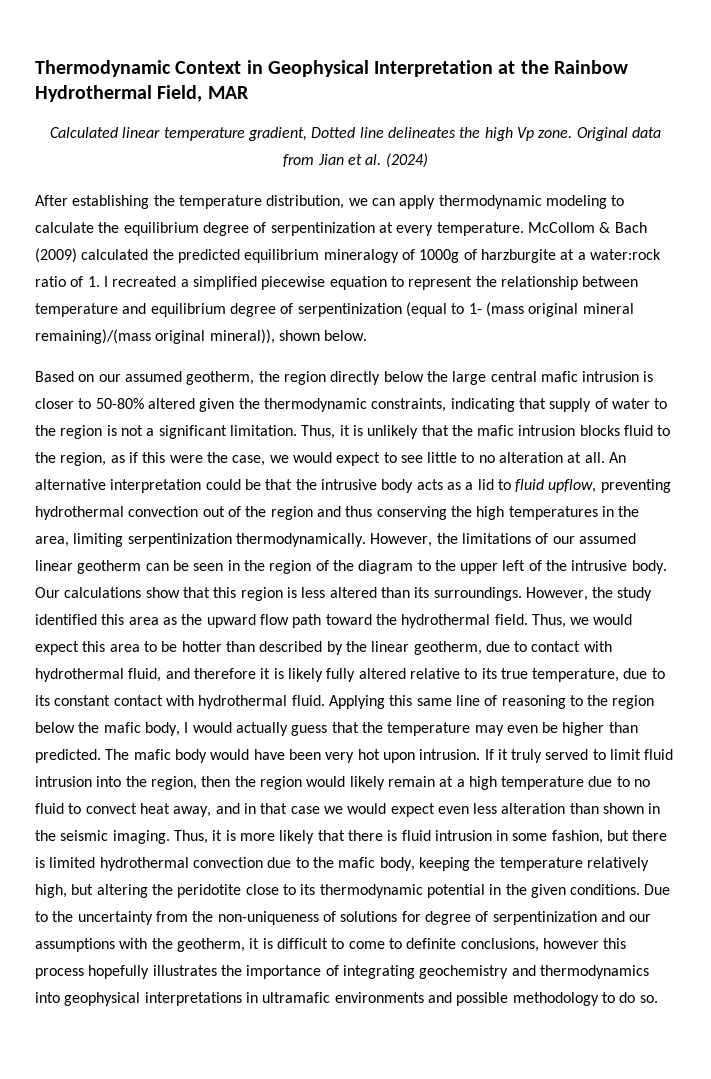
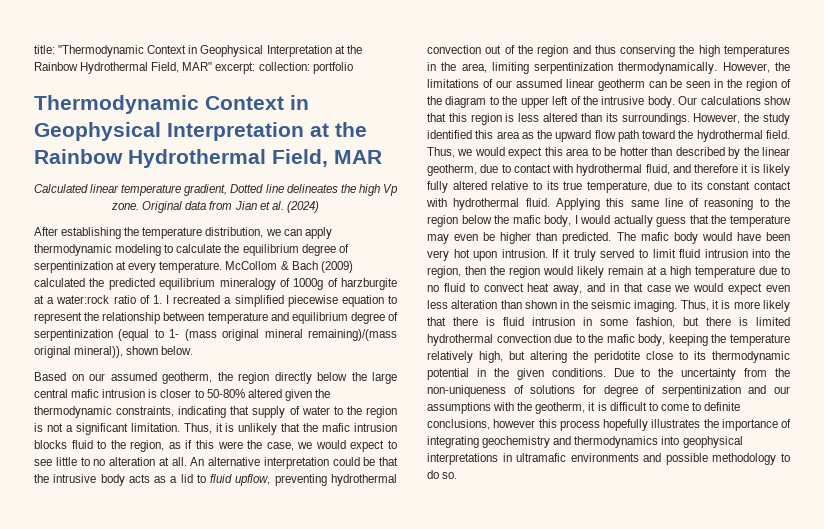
+ title: "Thermodynamic Context in Geophysical Interpretation at the Rainbow Hydrothermal Field, MAR" excerpt: collection: portfolio

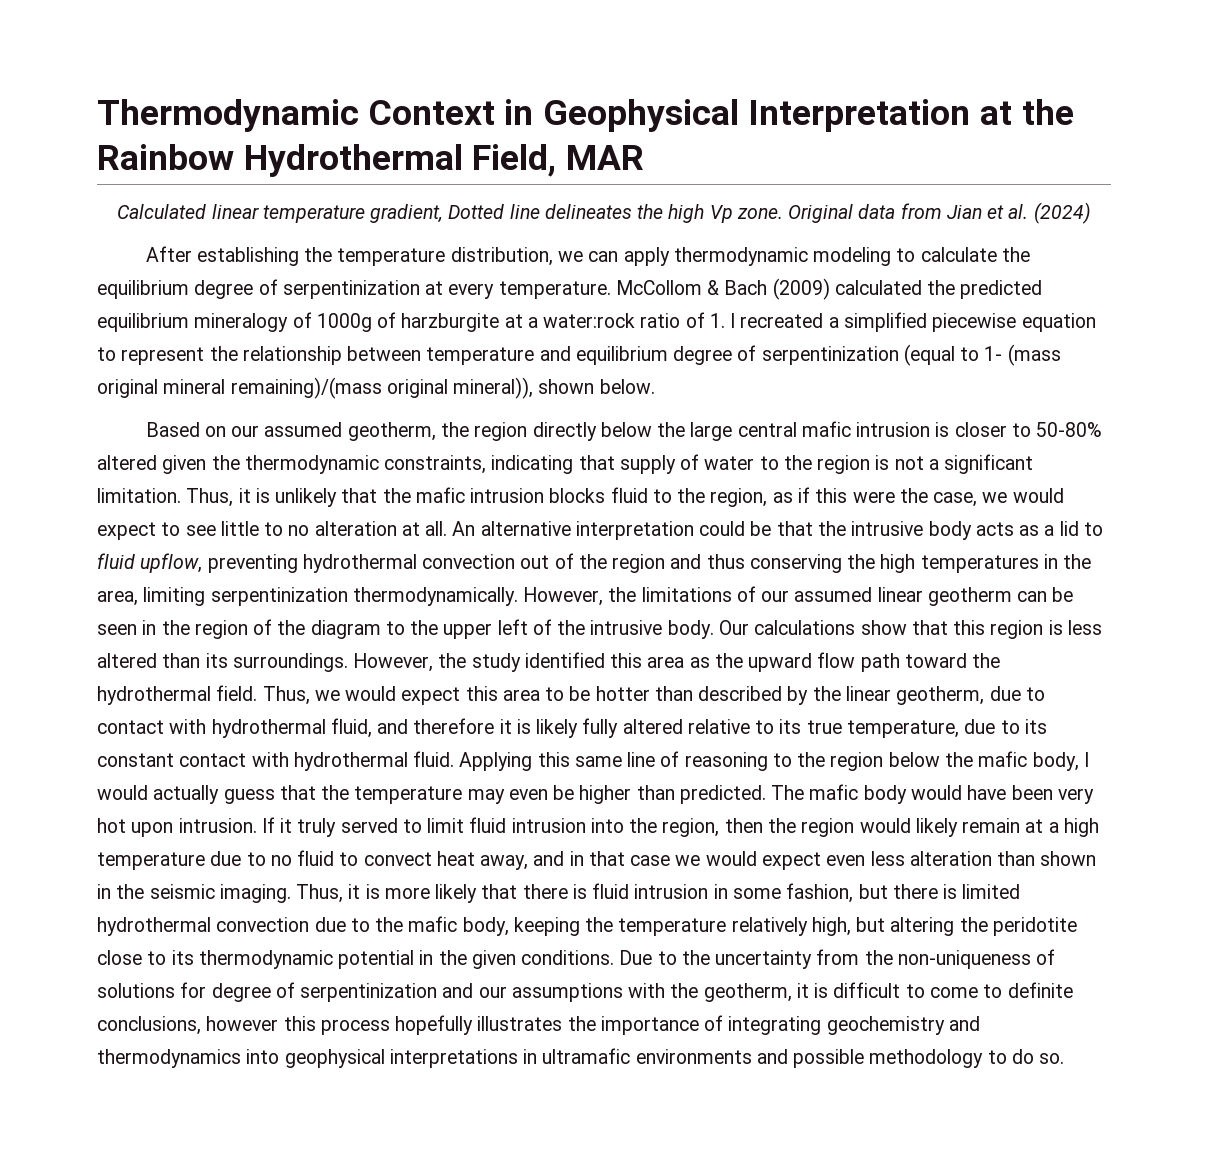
- title: "Thermodynamic Context in Geophysical Interpretation at the Rainbow Hydrothermal Field, MAR" excerpt: collection: portfolio

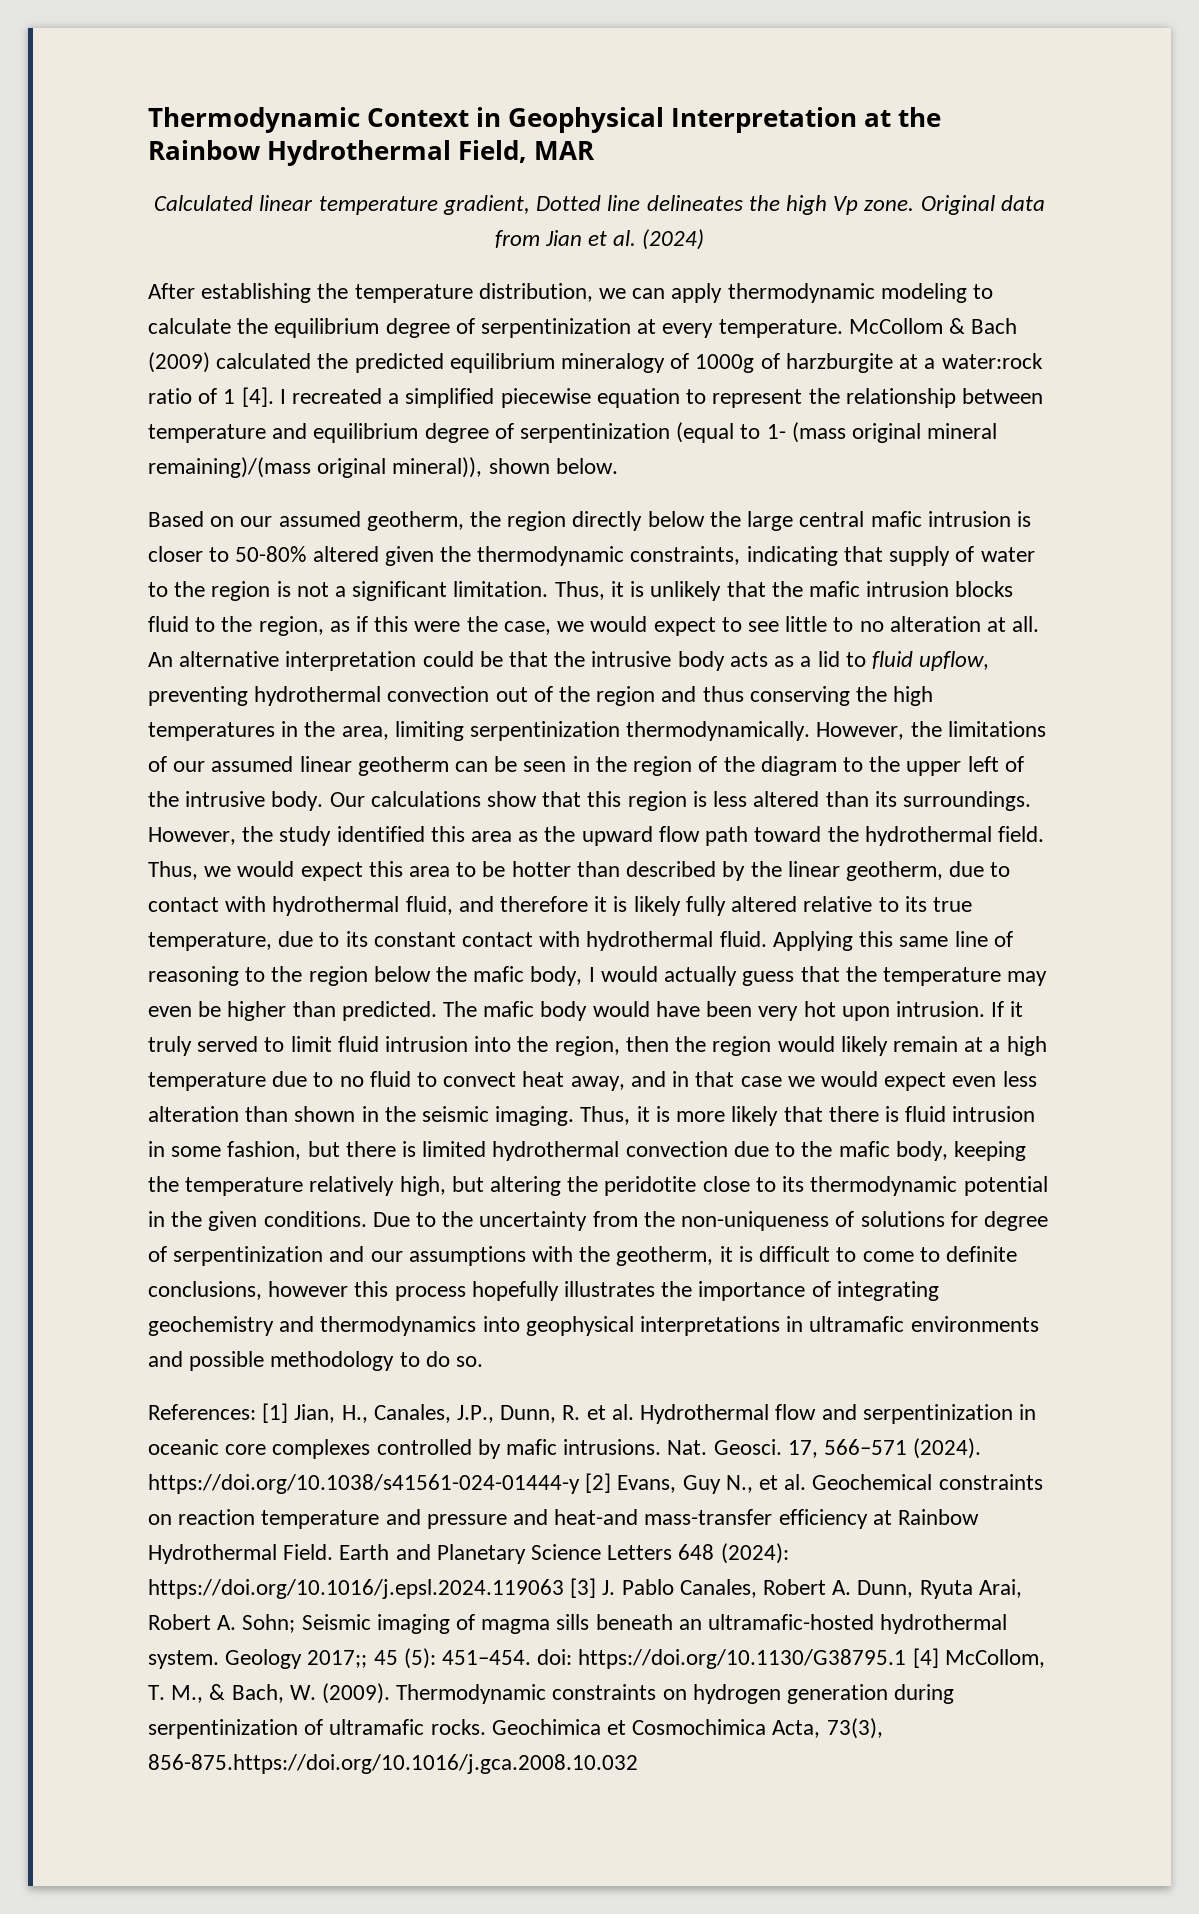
- McCollom & Bach (2009) calculated the predicted equilibrium mineralogy of 1000g of harzburgite at a water:rock ratio of 1. I recreated a simplified piecewise equation to represent the relationship between temperature and equilibrium degree of serpentinization (equal to 1- (mass original mineral remaining)/(mass original mineral)), shown below.
+ McCollom & Bach (2009) calculated the predicted equilibrium mineralogy of 1000g of harzburgite at a water:rock ratio of 1 [4]. I recreated a simplified piecewise equation to represent the relationship between temperature and equilibrium degree of serpentinization (equal to 1- (mass original mineral remaining)/(mass original mineral)), shown below.
+ References: [1] Jian, H., Canales, J.P., Dunn, R. et al. Hydrothermal flow and serpentinization in oceanic core complexes controlled by mafic intrusions. Nat. Geosci. 17, 566–571 (2024). https://doi.org/10.1038/s41561-024-01444-y [2] Evans, Guy N., et al. Geochemical constraints on reaction temperature and pressure and heat-and mass-transfer efficiency at Rainbow Hydrothermal Field. Earth and Planetary Science Letters 648 (2024): https://doi.org/10.1016/j.epsl.2024.119063 [3] J. Pablo Canales, Robert A. Dunn, Ryuta Arai, Robert A. Sohn; Seismic imaging of magma sills beneath an ultramafic-hosted hydrothermal system. Geology 2017;; 45 (5): 451–454. doi: https://doi.org/10.1130/G38795.1 [4] McCollom, T. M., & Bach, W. (2009). Thermodynamic constraints on hydrogen generation during serpentinization of ultramafic rocks. Geochimica et Cosmochimica Acta, 73(3), 856-875.https://doi.org/10.1016/j.gca.2008.10.032

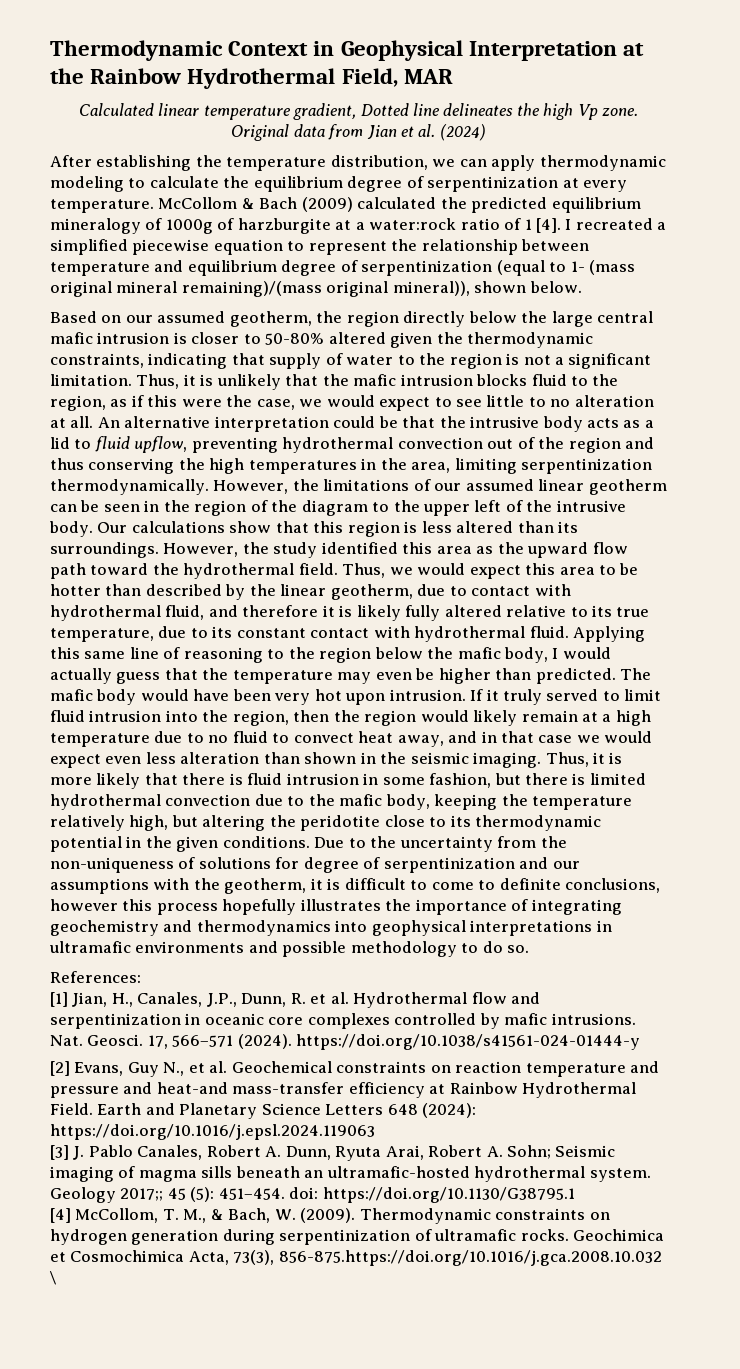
- References: [1] Jian, H., Canales, J.P., Dunn, R. et al. Hydrothermal flow and serpentinization in oceanic core complexes controlled by mafic intrusions.
+ References:
+ [1] Jian, H., Canales, J.P., Dunn, R. et al. Hydrothermal flow and serpentinization in oceanic core complexes controlled by mafic intrusions.
- 17, 566–571 (2024). https://doi.org/10.1038/s41561-024-01444-y [2] Evans, Guy N., et al. Geochemical constraints on reaction temperature and pressure and heat-and mass-transfer efficiency at Rainbow Hydrothermal Field.
+ 17, 566–571 (2024). https://doi.org/10.1038/s41561-024-01444-y
+ [2] Evans, Guy N., et al. Geochemical constraints on reaction temperature and pressure and heat-and mass-transfer efficiency at Rainbow Hydrothermal Field.
- Earth and Planetary Science Letters 648 (2024): https://doi.org/10.1016/j.epsl.2024.119063 [3] J. Pablo Canales, Robert A. Dunn, Ryuta Arai, Robert A. Sohn; Seismic imaging of magma sills beneath an ultramafic-hosted hydrothermal system.
+ Earth and Planetary Science Letters 648 (2024): https://doi.org/10.1016/j.epsl.2024.119063
+ [3] J. Pablo Canales, Robert A. Dunn, Ryuta Arai, Robert A. Sohn; Seismic imaging of magma sills beneath an ultramafic-hosted hydrothermal system.
- Geology 2017;; 45 (5): 451–454. doi: https://doi.org/10.1130/G38795.1 [4] McCollom, T. M., & Bach, W. (2009).
+ Geology 2017;; 45 (5): 451–454. doi: https://doi.org/10.1130/G38795.1
+ [4] McCollom, T. M., & Bach, W. (2009).
- Geochimica et Cosmochimica Acta, 73(3), 856-875.https://doi.org/10.1016/j.gca.2008.10.032
+ Geochimica et Cosmochimica Acta, 73(3), 856-875.https://doi.org/10.1016/j.gca.2008.10.032 \

